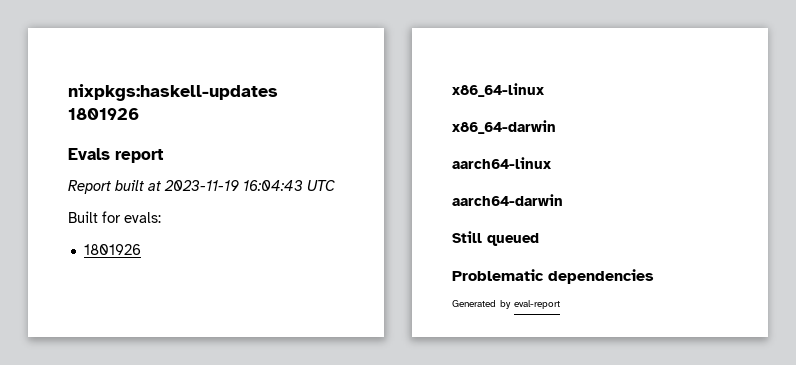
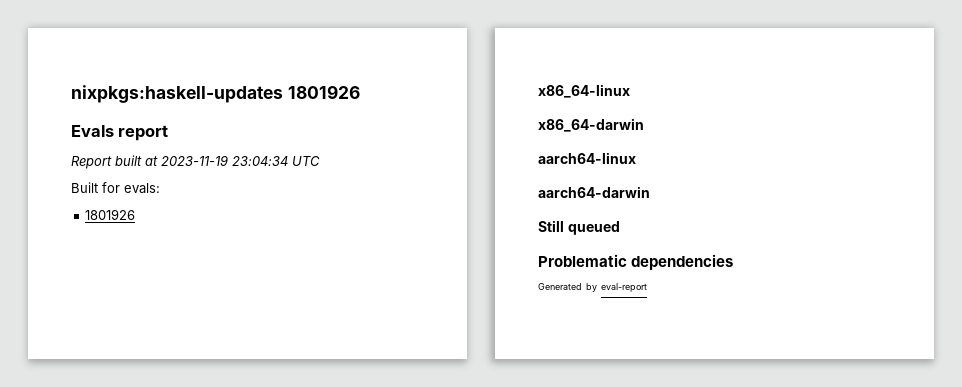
- Report built at 2023-11-19 16:04:43 UTC
+ Report built at 2023-11-19 23:04:34 UTC

